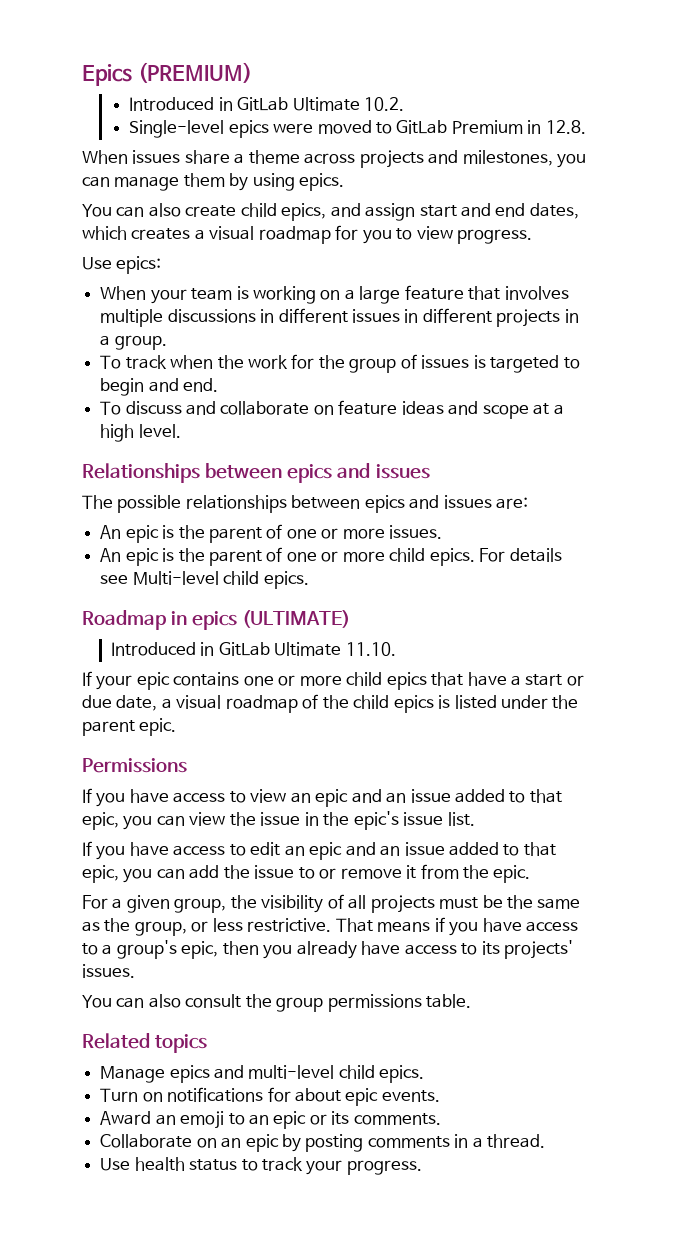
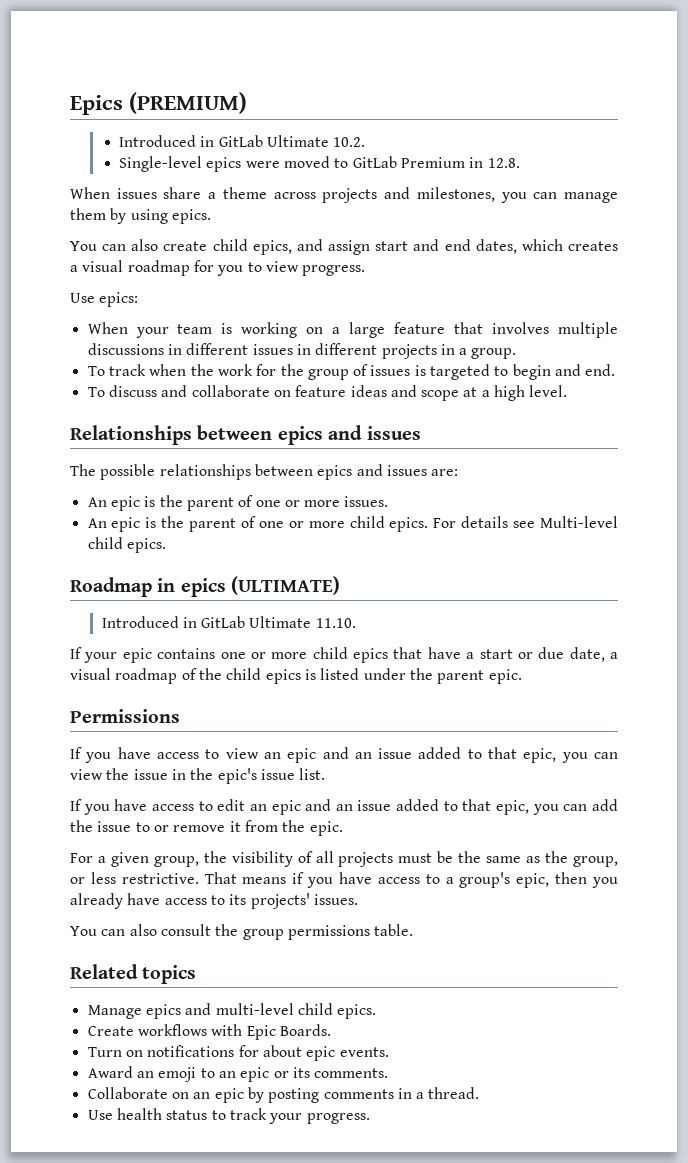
+ Create workflows with Epic Boards.

